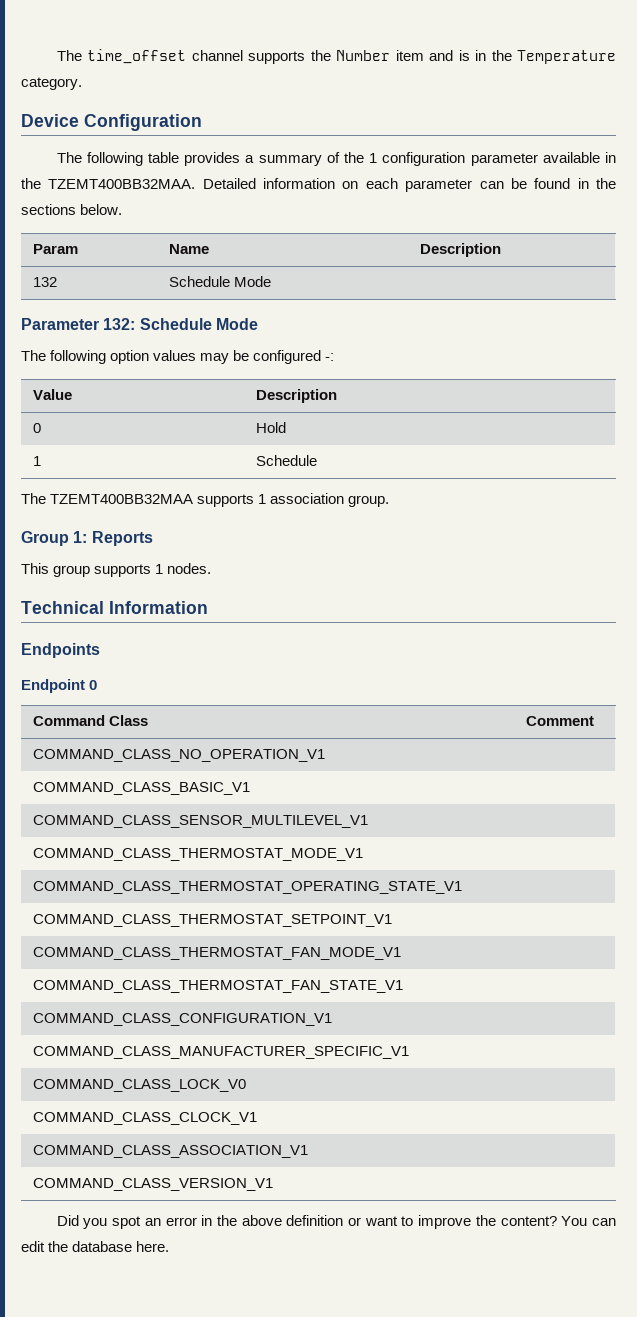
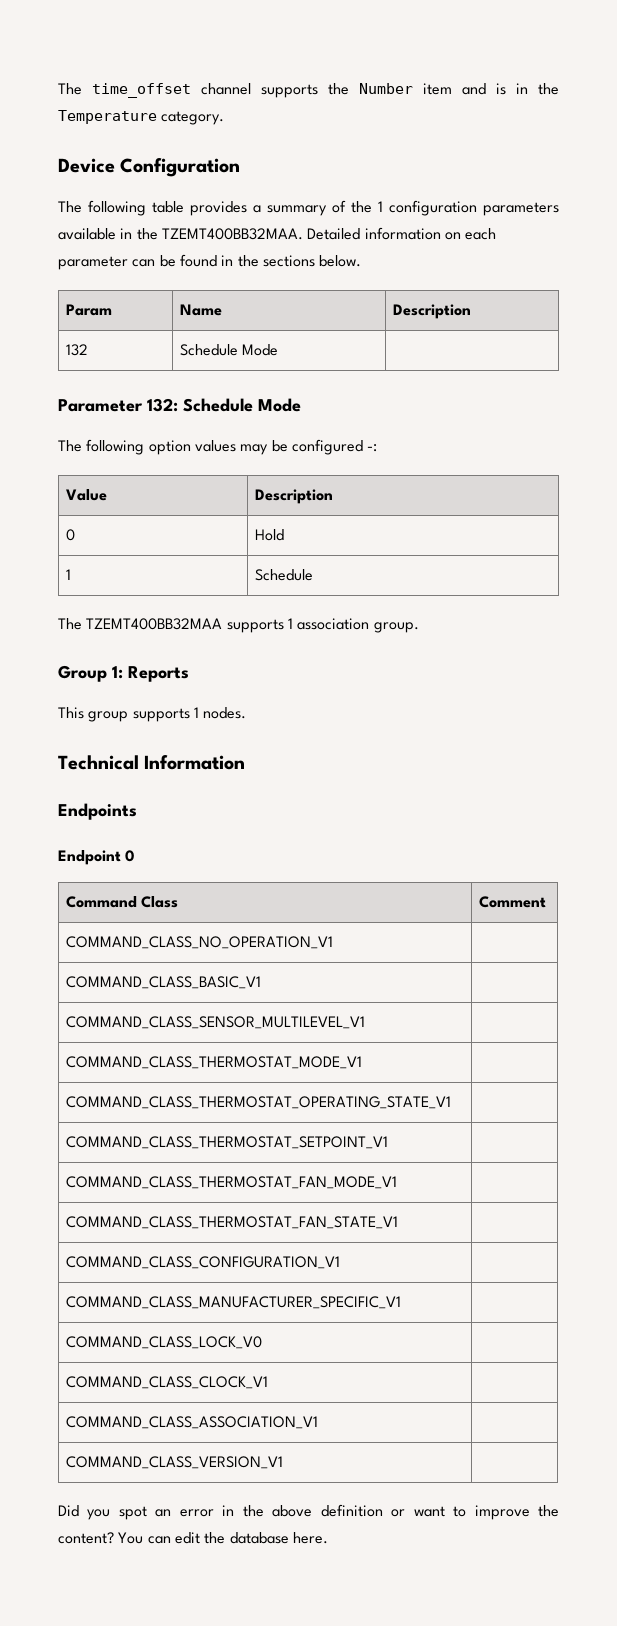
- The following table provides a summary of the 1 configuration parameter available in the TZEMT400BB32MAA.
+ The following table provides a summary of the 1 configuration parameters available in the TZEMT400BB32MAA.

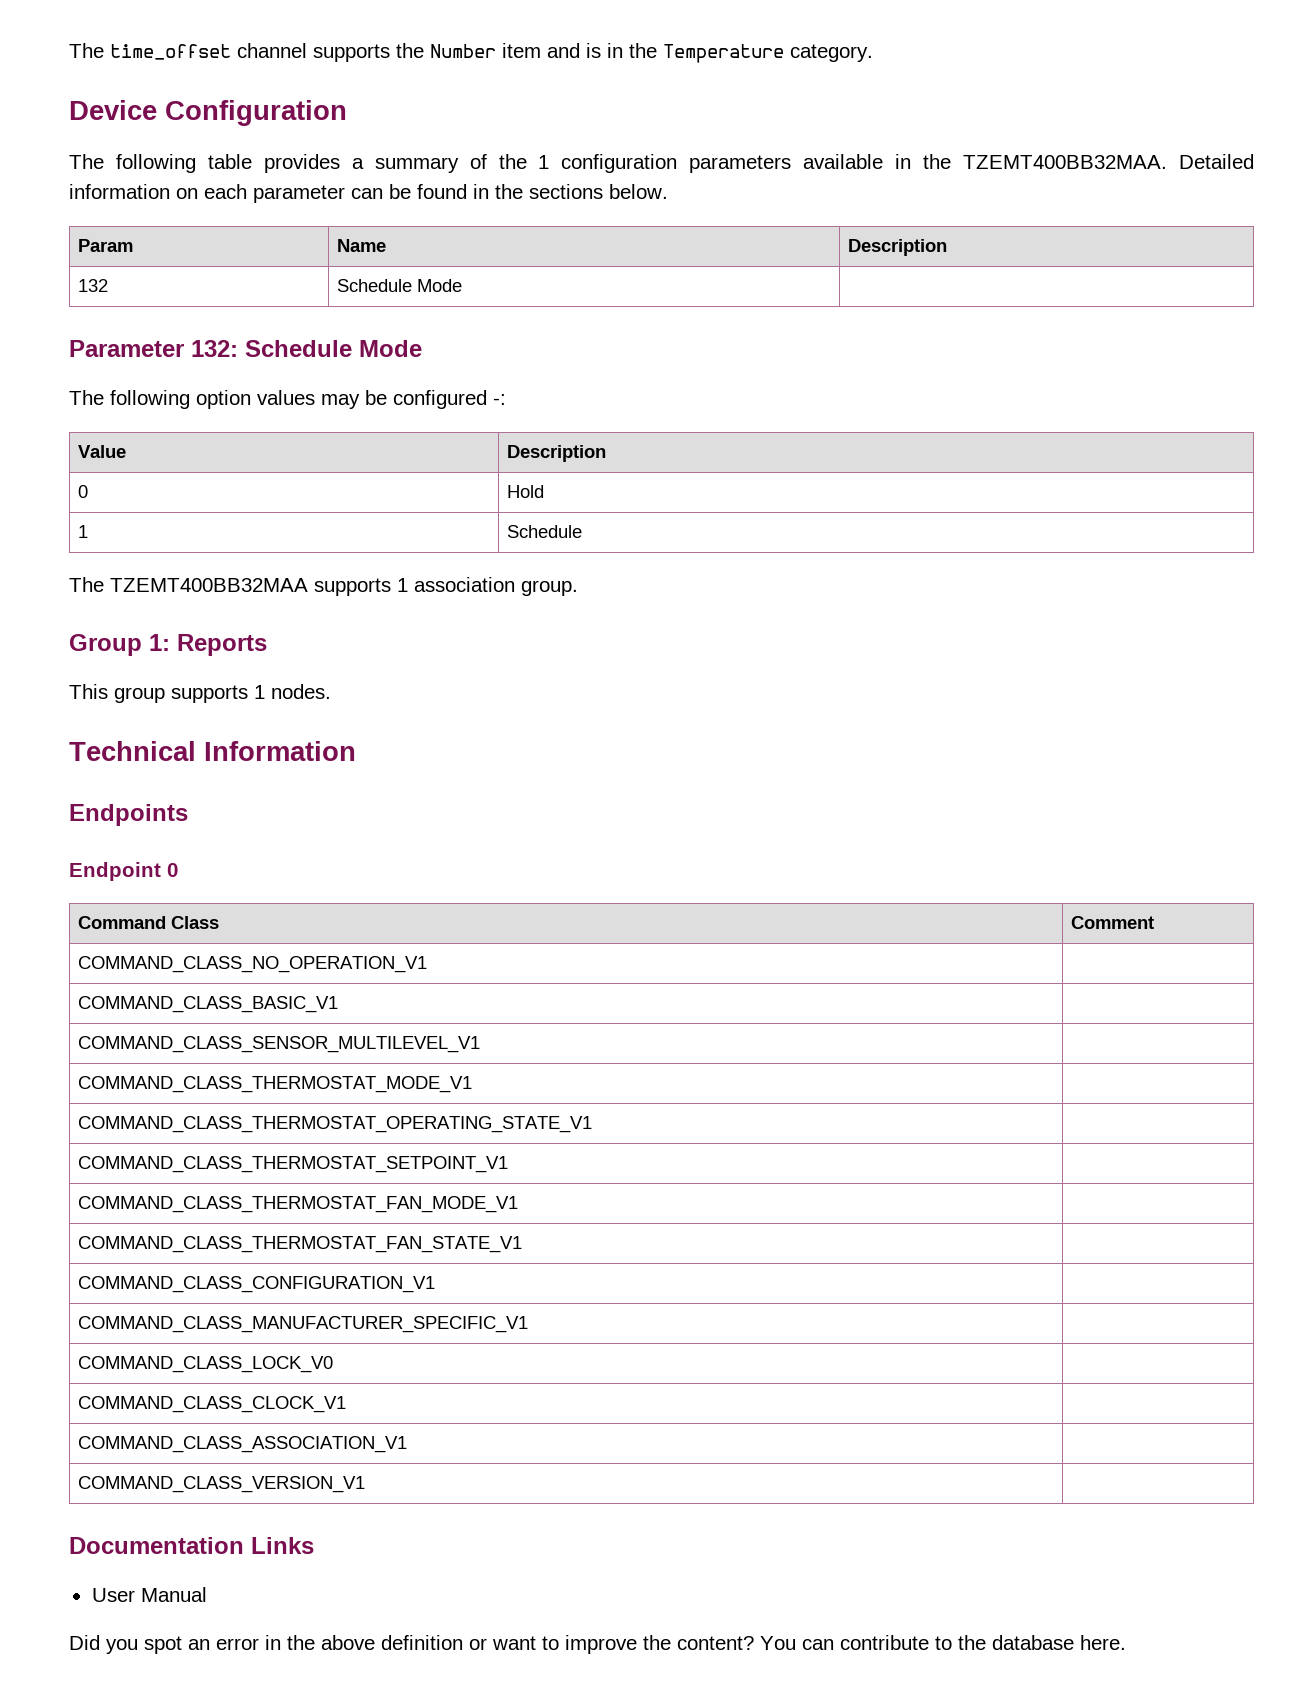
+ Documentation Links
+ User Manual
- You can edit the database here.
+ You can contribute to the database here.

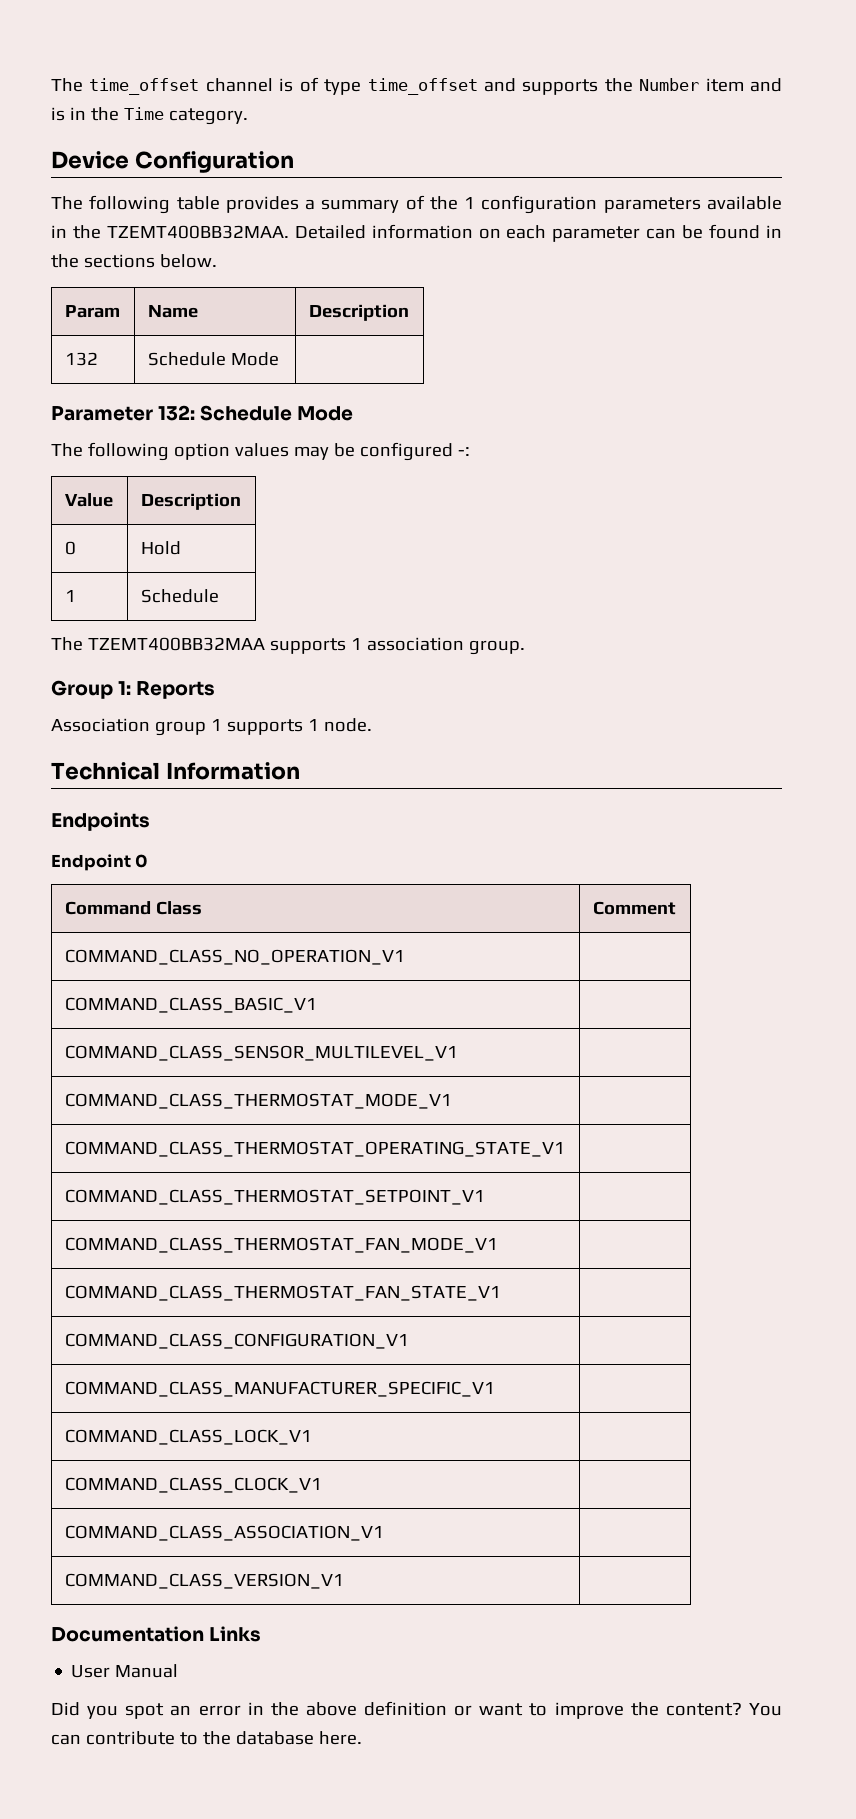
- The time_offset channel supports the Number item and is in the Temperature category.
+ The time_offset channel is of type time_offset and supports the Number item and is in the Time category.
- This group supports 1 nodes.
+ Association group 1 supports 1 node.
- COMMAND_CLASS_LOCK_V0 |
+ COMMAND_CLASS_LOCK_V1 |

